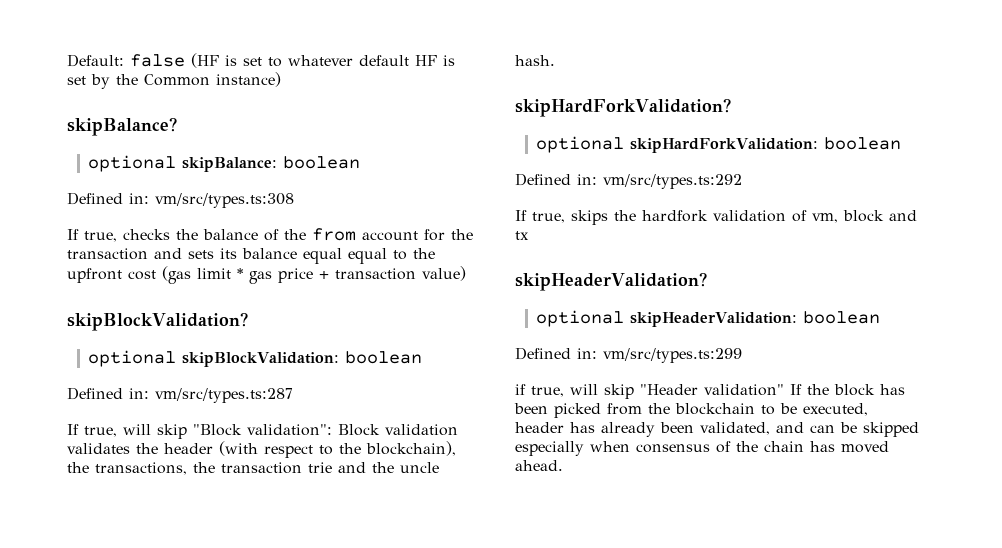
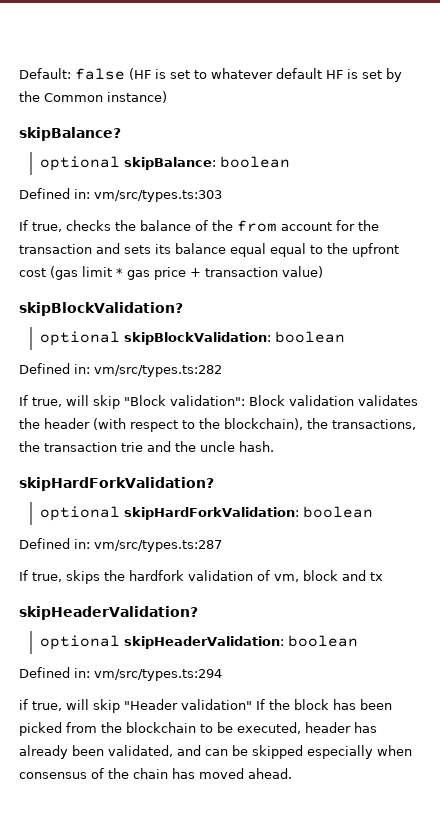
- Defined in: vm/src/types.ts:308
+ Defined in: vm/src/types.ts:303
- Defined in: vm/src/types.ts:287
+ Defined in: vm/src/types.ts:282
- Defined in: vm/src/types.ts:292
+ Defined in: vm/src/types.ts:287
- Defined in: vm/src/types.ts:299
+ Defined in: vm/src/types.ts:294

